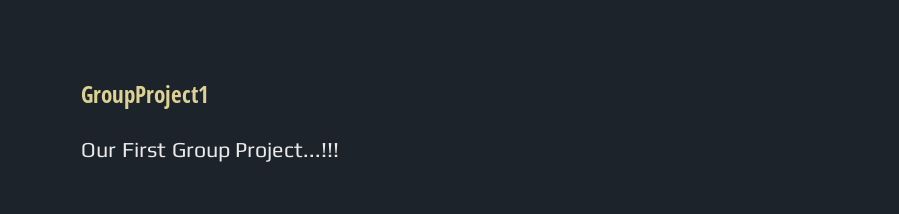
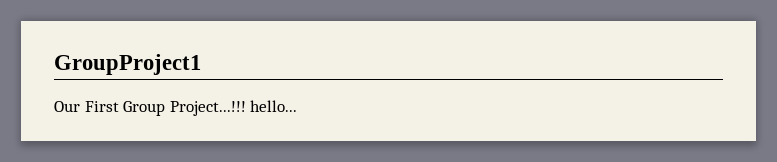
- Our First Group Project...!!!
+ Our First Group Project...!!! hello...

